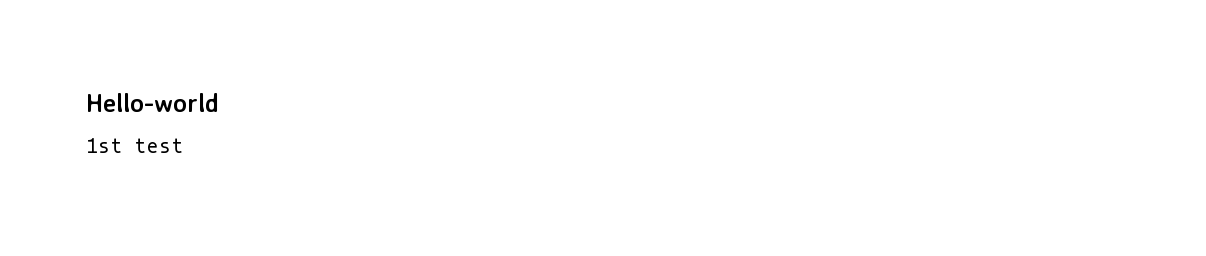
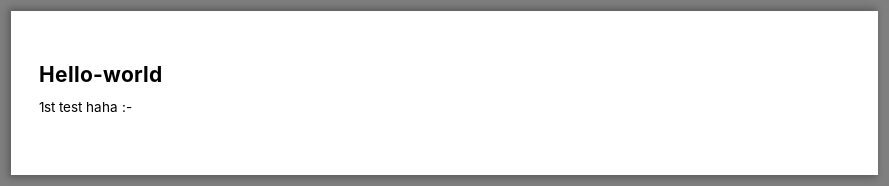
- 1st test
+ 1st test haha :-

